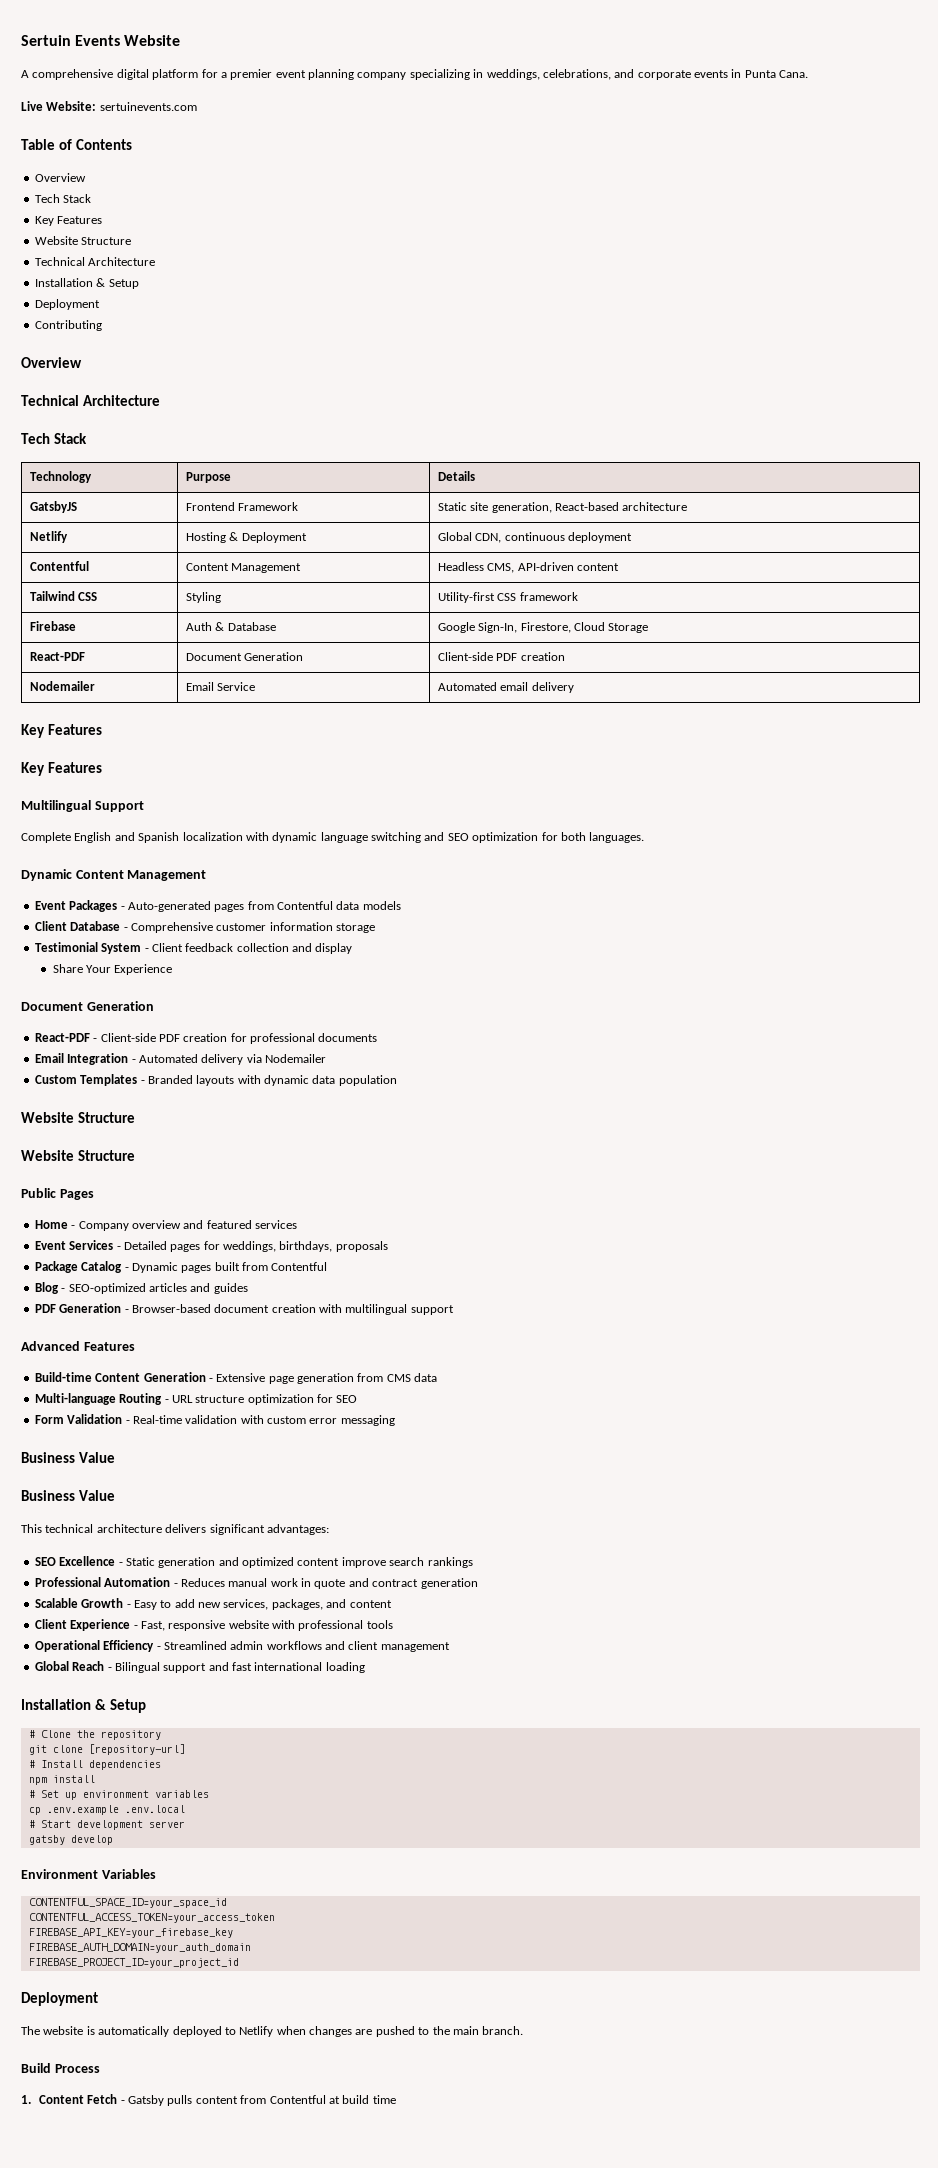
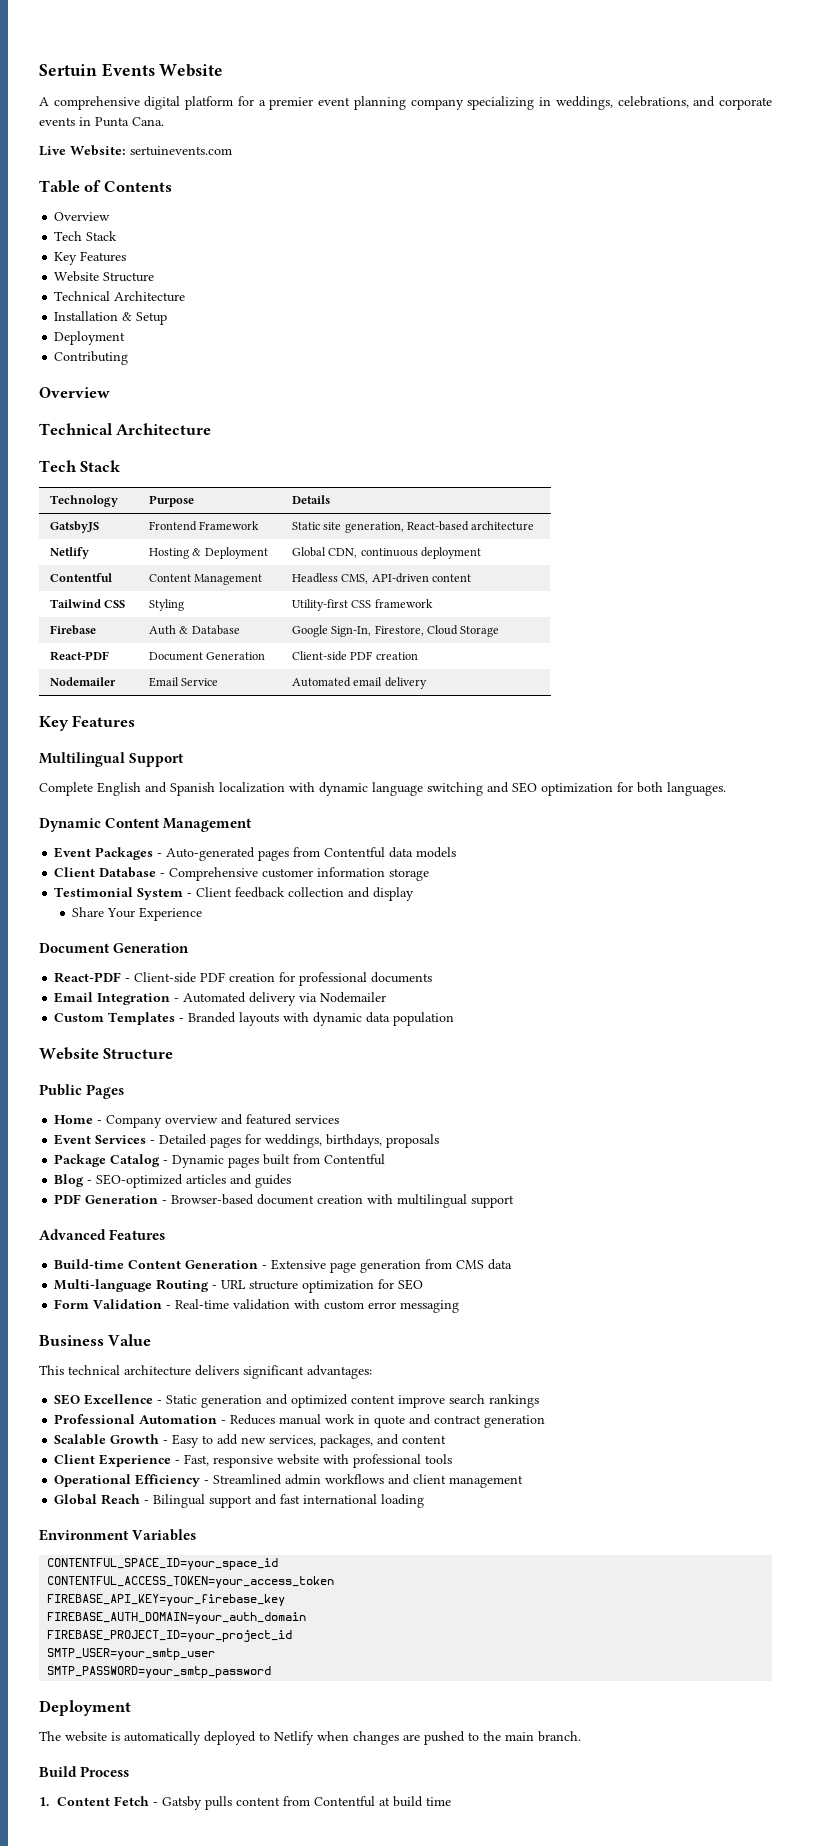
  Nodemailer | Email Service | Automated email delivery
- Key Features
  Custom Templates - Branded layouts with dynamic data population
- Website Structure
  Form Validation - Real-time validation with custom error messaging
- Business Value
  Global Reach - Bilingual support and fast international loading
- Installation & Setup
- # Clone the repository
- git clone [repository-url]
- # Install dependencies
- npm install
- # Set up environment variables
- cp .env.example .env.local
- # Start development server
- gatsby develop
+ SMTP_USER=your_smtp_user
+ SMTP_PASSWORD=your_smtp_password

